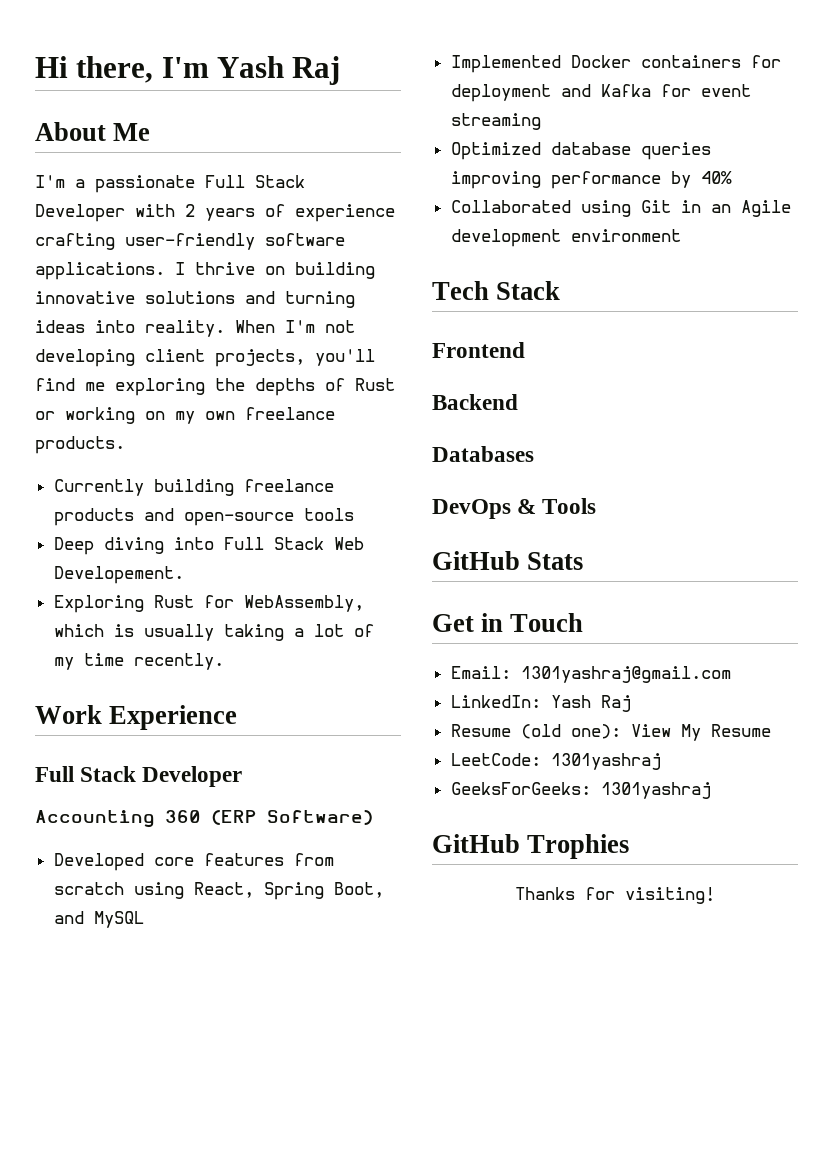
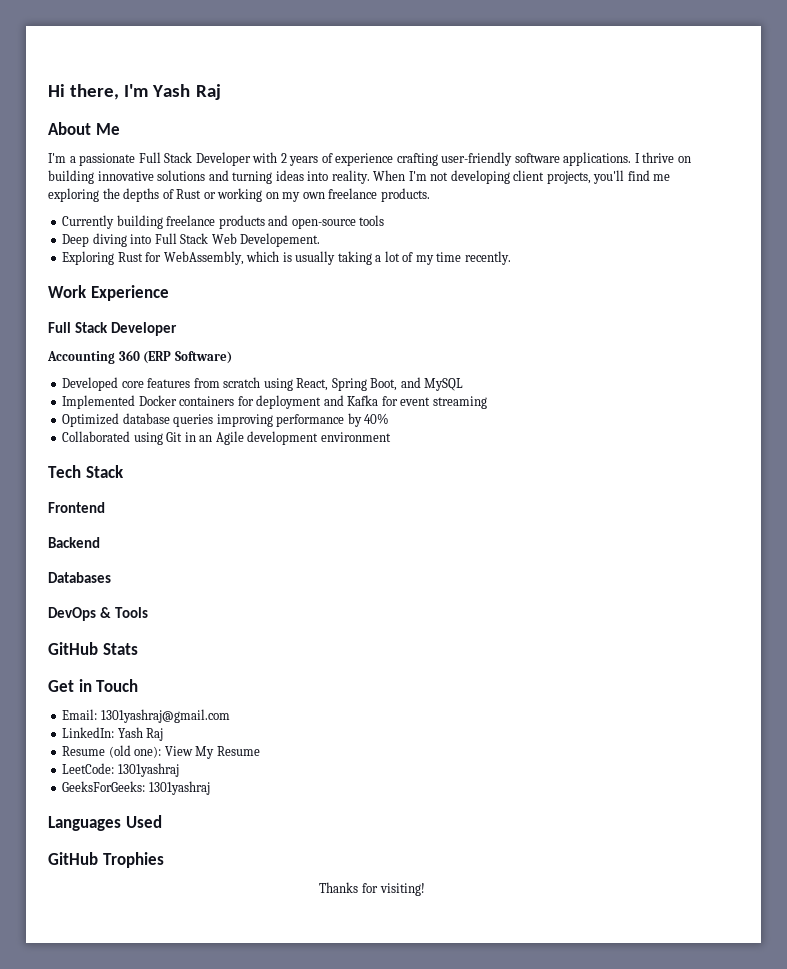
+ Languages Used

